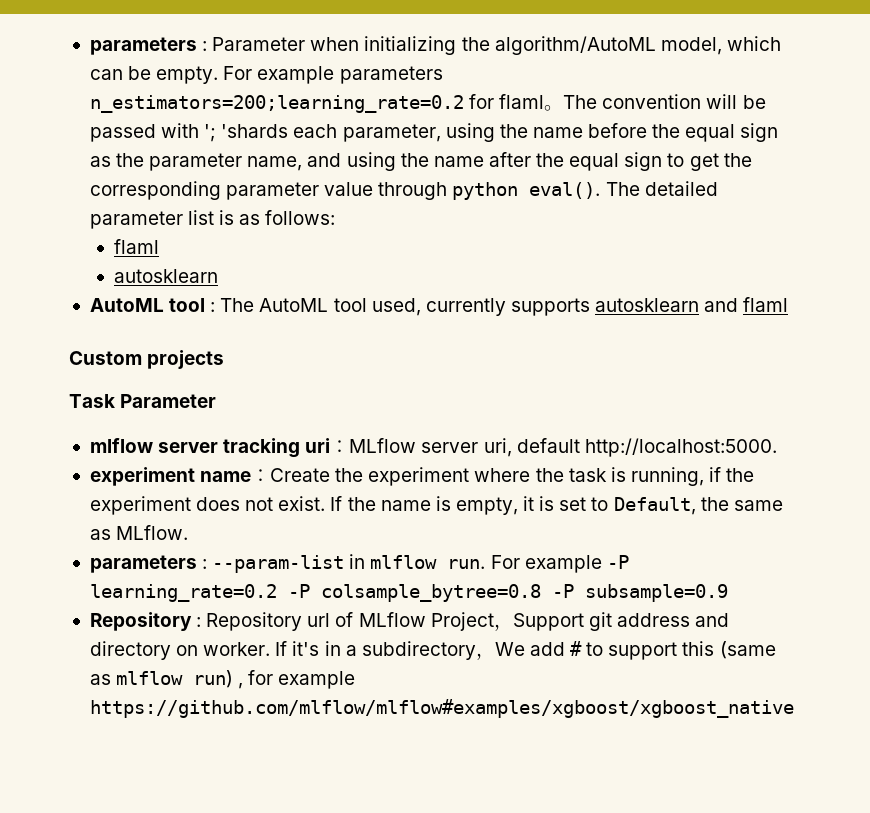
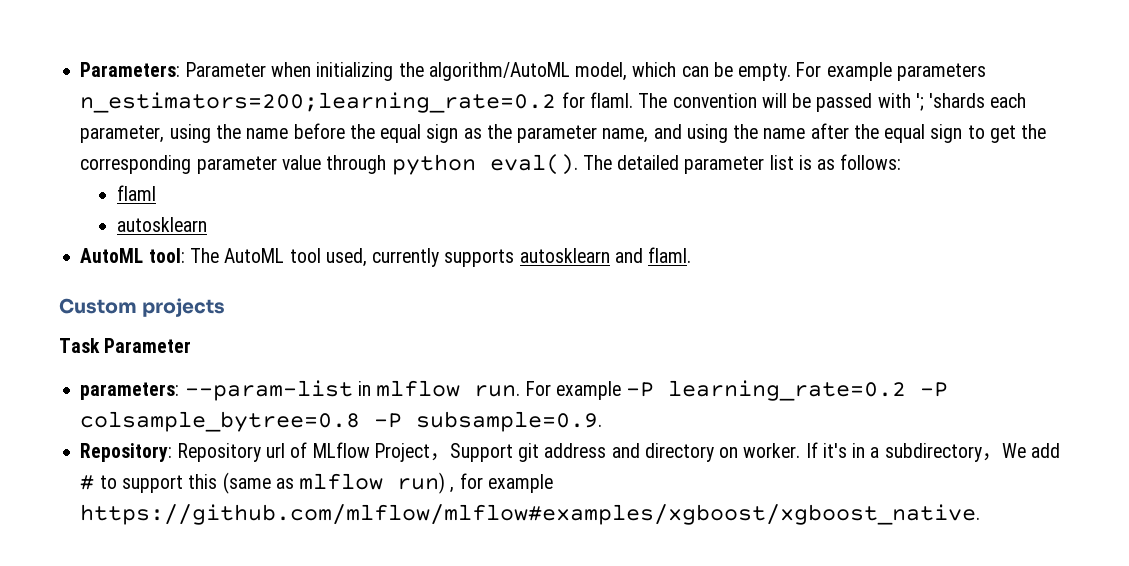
- parameters : Parameter when initializing the algorithm/AutoML model, which can be empty.
+ Parameters: Parameter when initializing the algorithm/AutoML model, which can be empty.
- For example parameters n_estimators=200;learning_rate=0.2 for flaml。
+ For example parameters n_estimators=200;learning_rate=0.2 for flaml.
- AutoML tool : The AutoML tool used, currently supports autosklearn and flaml
+ AutoML tool: The AutoML tool used, currently supports autosklearn and flaml.
- mlflow server tracking uri：MLflow server uri, default http://localhost:5000.
- experiment name：Create the experiment where the task is running, if the experiment does not exist. If the name is empty, it is set to Default, the same as MLflow.
- parameters : --param-list in mlflow run.
+ parameters: --param-list in mlflow run.
- For example -P learning_rate=0.2 -P colsample_bytree=0.8 -P subsample=0.9
- Repository : Repository url of MLflow Project，Support git address and directory on worker.
+ For example -P learning_rate=0.2 -P colsample_bytree=0.8 -P subsample=0.9.
+ Repository: Repository url of MLflow Project，Support git address and directory on worker.
- If it's in a subdirectory，We add # to support this (same as mlflow run) , for example https://github.com/mlflow/mlflow#examples/xgboost/xgboost_native
+ If it's in a subdirectory，We add # to support this (same as mlflow run) , for example https://github.com/mlflow/mlflow#examples/xgboost/xgboost_native.

